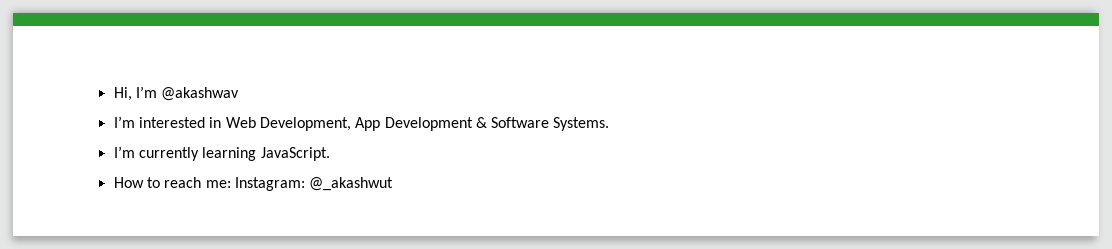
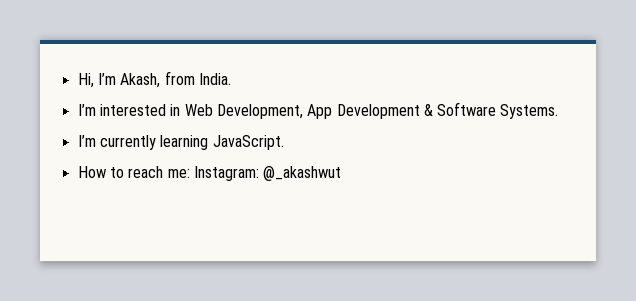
- Hi, I’m @akashwav
+ Hi, I’m Akash, from India.

